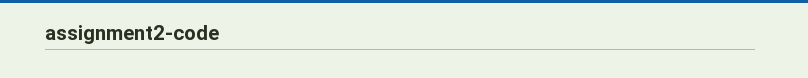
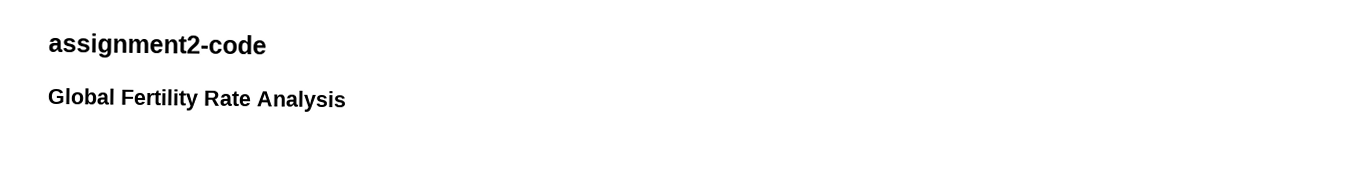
+ Global Fertility Rate Analysis

